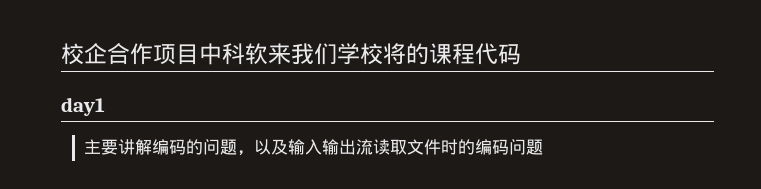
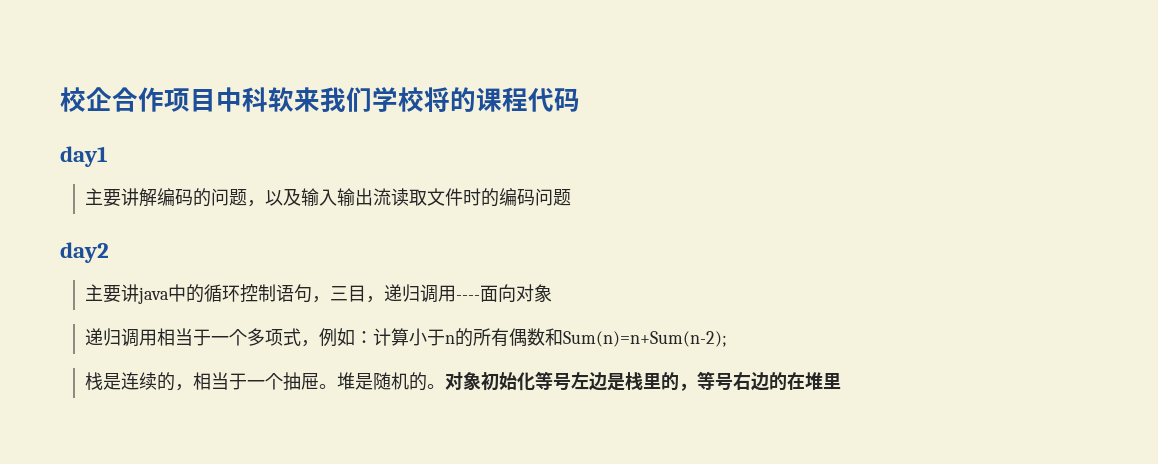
+ day2
+ 主要讲java中的循环控制语句，三目，递归调用----面向对象
+ 递归调用相当于一个多项式，例如：计算小于n的所有偶数和Sum(n)=n+Sum(n-2);
+ 栈是连续的，相当于一个抽屉。堆是随机的。对象初始化等号左边是栈里的，等号右边的在堆里

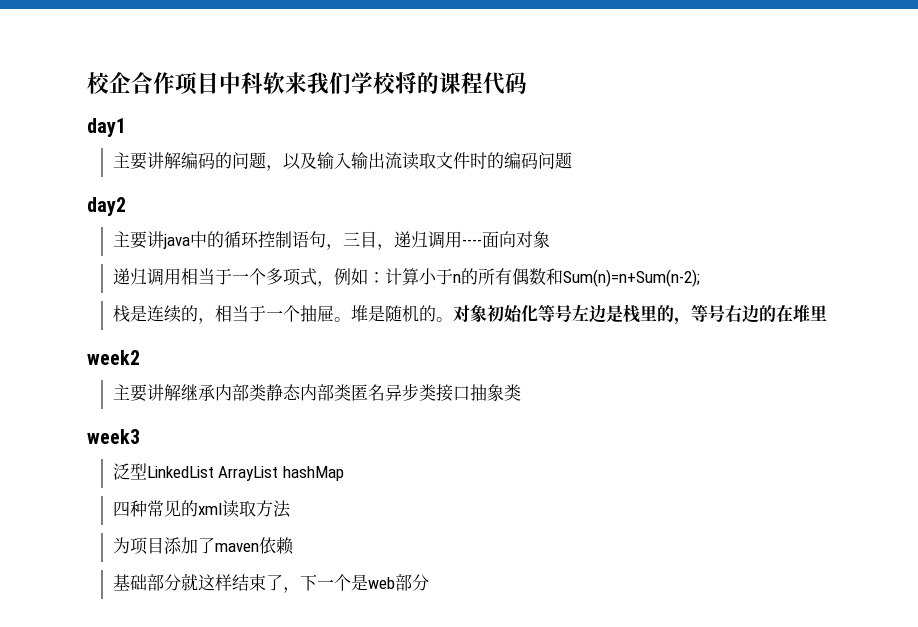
+ week2
+ 主要讲解继承内部类静态内部类匿名异步类接口抽象类
+ week3
+ 泛型LinkedList ArrayList hashMap
+ 四种常见的xml读取方法
+ 为项目添加了maven依赖
+ 基础部分就这样结束了，下一个是web部分

